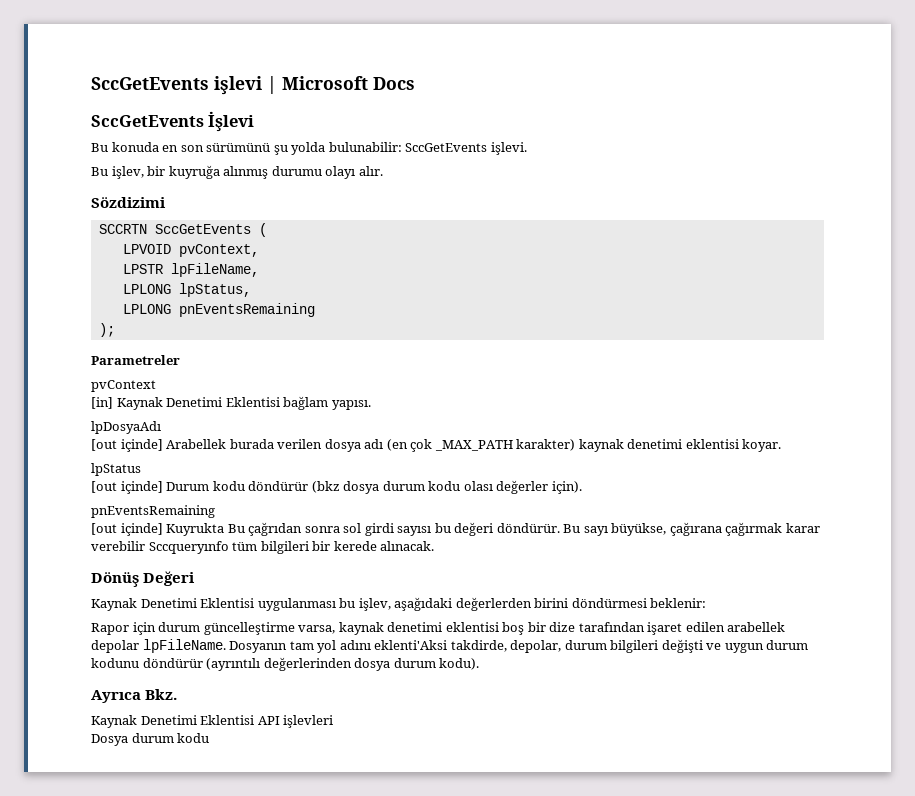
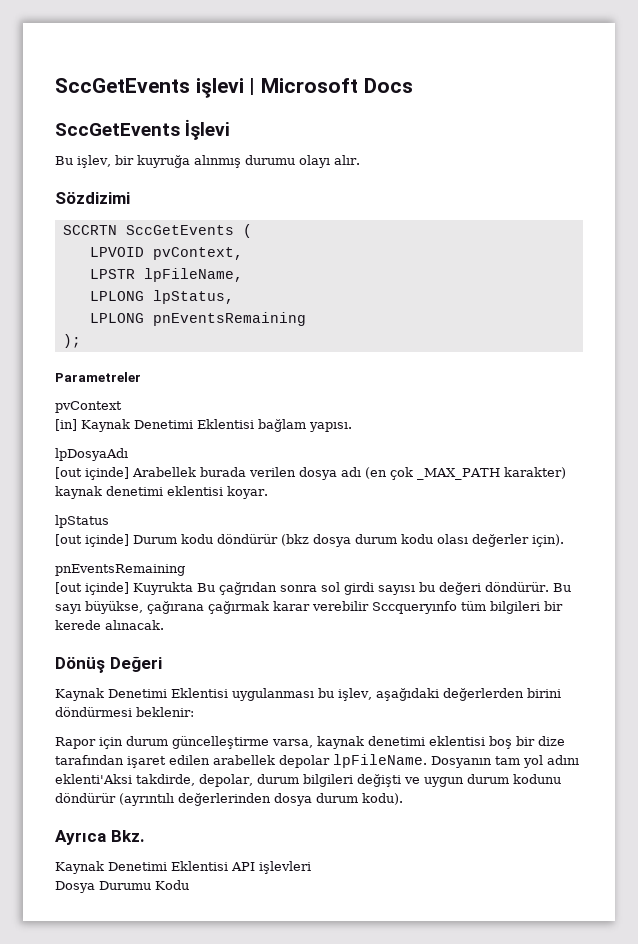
- Bu konuda en son sürümünü şu yolda bulunabilir: SccGetEvents işlevi.
- Dosya durum kodu
+ Dosya Durumu Kodu

